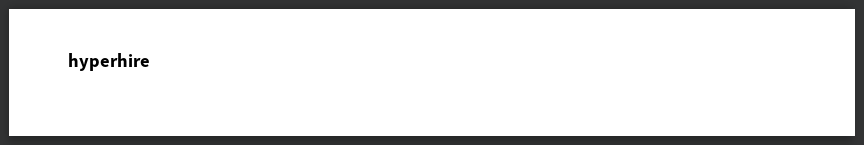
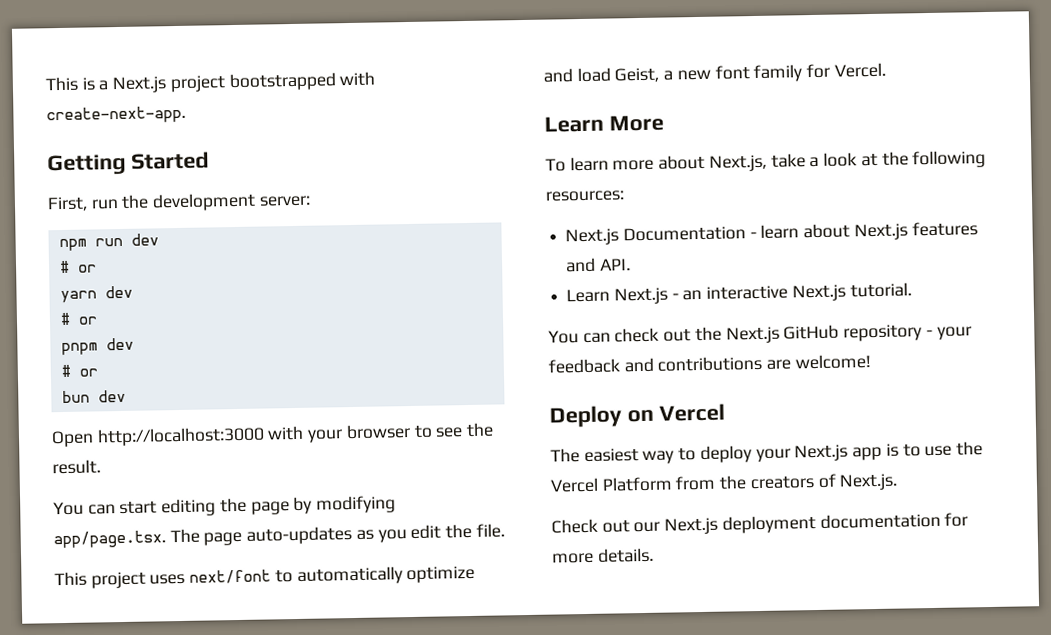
- hyperhire
+ This is a Next.js project bootstrapped with create-next-app.
+ Getting Started
+ First, run the development server:
+ npm run dev
+ # or
+ yarn dev
+ # or
+ pnpm dev
+ # or
+ bun dev
+ Open http://localhost:3000 with your browser to see the result.
+ You can start editing the page by modifying app/page.tsx. The page auto-updates as you edit the file.
+ This project uses next/font to automatically optimize and load Geist, a new font family for Vercel.
+ Learn More
+ To learn more about Next.js, take a look at the following resources:
+ Next.js Documentation - learn about Next.js features and API.
+ Learn Next.js - an interactive Next.js tutorial.
+ You can check out the Next.js GitHub repository - your feedback and contributions are welcome!
+ Deploy on Vercel
+ The easiest way to deploy your Next.js app is to use the Vercel Platform from the creators of Next.js.
+ Check out our Next.js deployment documentation for more details.

